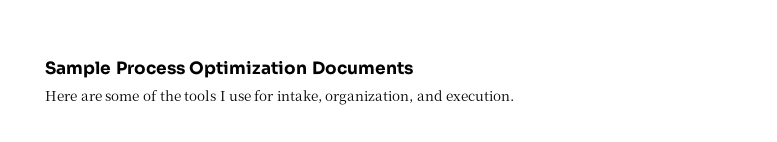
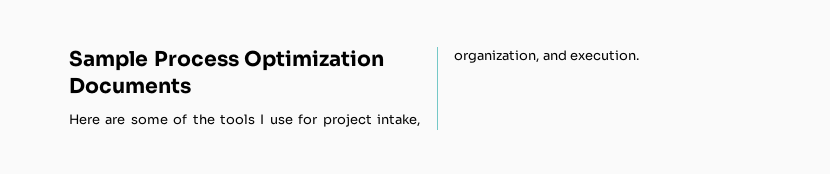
- Here are some of the tools I use for intake, organization, and execution.
+ Here are some of the tools I use for project intake, organization, and execution.

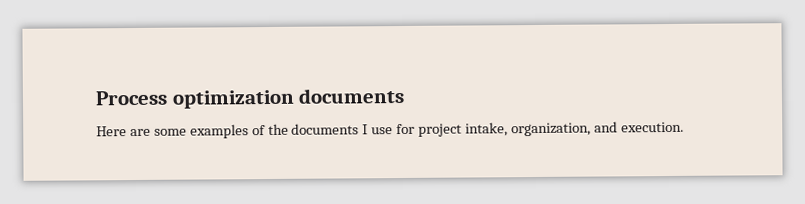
- Sample Process Optimization Documents
+ Process optimization documents
- Here are some of the tools I use for project intake, organization, and execution.
+ Here are some examples of the documents I use for project intake, organization, and execution.

